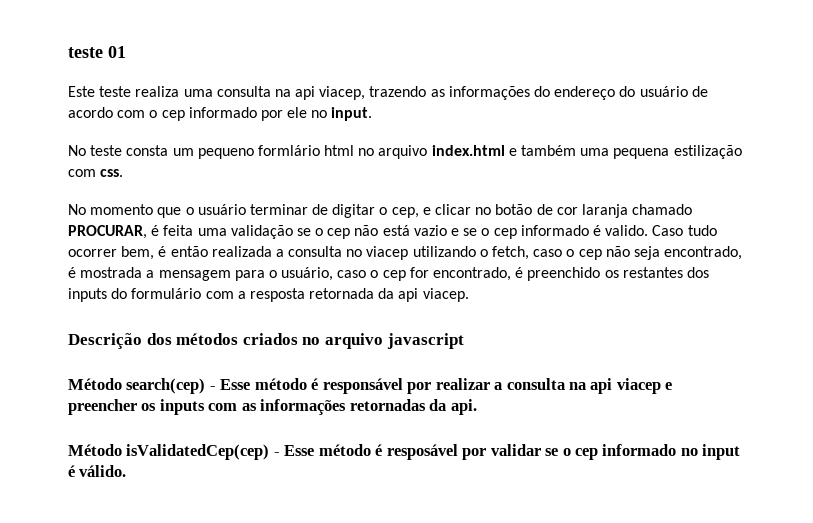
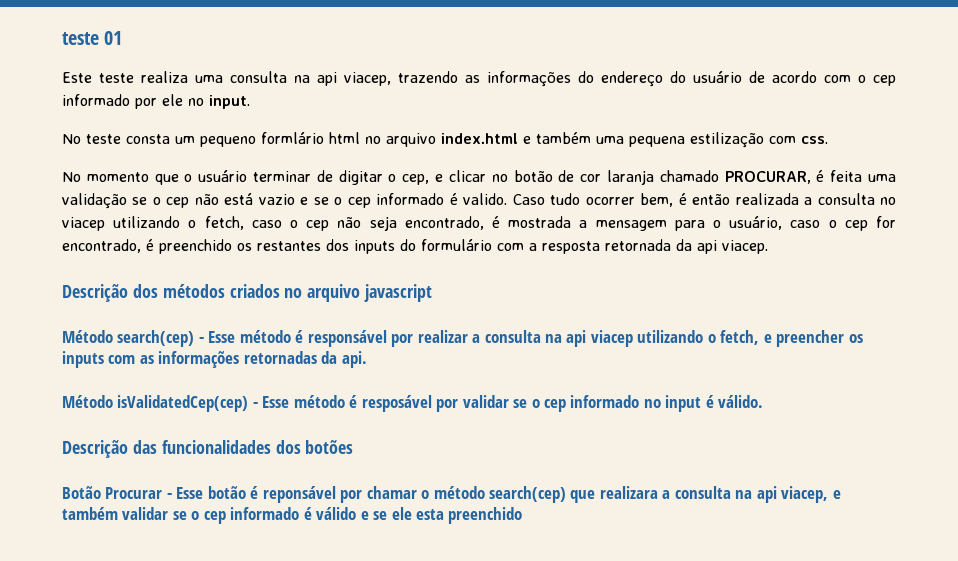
- Método search(cep) - Esse método é responsável por realizar a consulta na api viacep e preencher os inputs com as informações retornadas da api.
+ Método search(cep) - Esse método é responsável por realizar a consulta na api viacep utilizando o fetch, e preencher os inputs com as informações retornadas da api.
+ Descrição das funcionalidades dos botões
+ Botão Procurar - Esse botão é reponsável por chamar o método search(cep) que realizara a consulta na api viacep, e também validar se o cep informado é válido e se ele esta preenchido

